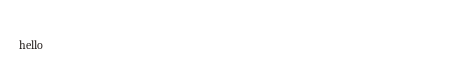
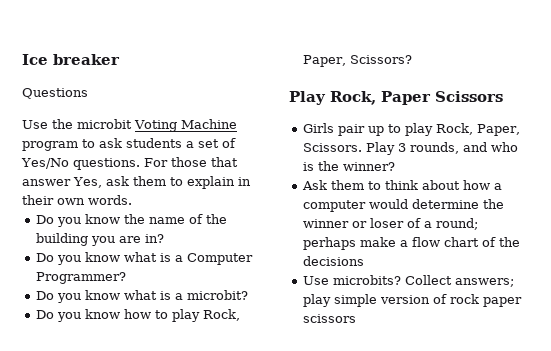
- hello
+ Ice breaker
+ Questions
+ Use the microbit Voting Machine program to ask students a set of Yes/No questions. For those that answer Yes, ask them to explain in their own words.
+ Do you know the name of the building you are in?
+ Do you know what is a Computer Programmer?
+ Do you know what is a microbit?
+ Do you know how to play Rock, Paper, Scissors?
+ Play Rock, Paper Scissors
+ Girls pair up to play Rock, Paper, Scissors. Play 3 rounds, and who is the winner?
+ Ask them to think about how a computer would determine the winner or loser of a round; perhaps make a flow chart of the decisions
+ Use microbits? Collect answers; play simple version of rock paper scissors

